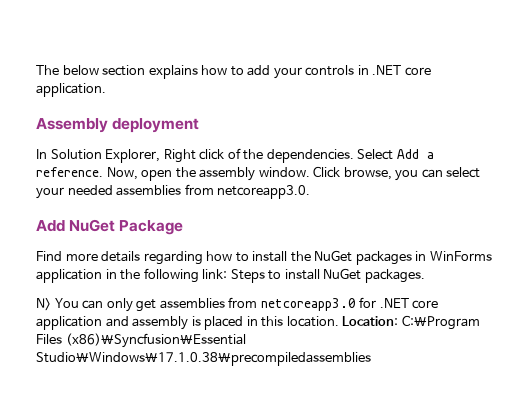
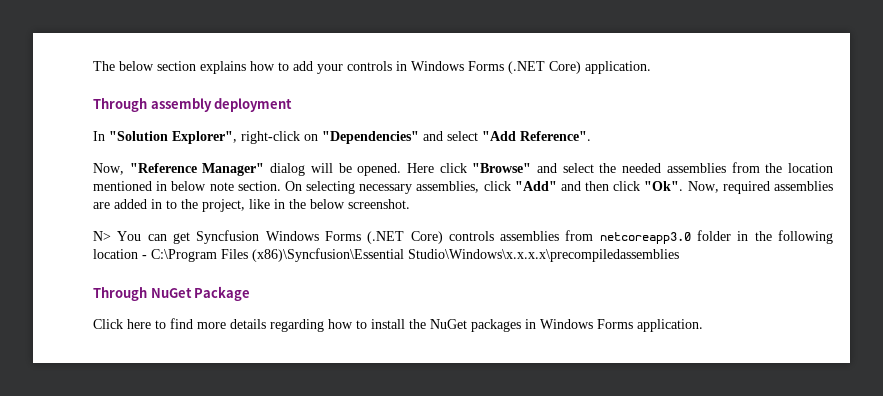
- The below section explains how to add your controls in .NET core application.
+ The below section explains how to add your controls in Windows Forms (.NET Core) application.
- Assembly deployment
+ Through assembly deployment
- In Solution Explorer, Right click of the dependencies. Select Add a reference. Now, open the assembly window. Click browse, you can select your needed assemblies from netcoreapp3.0.
- Add NuGet Package
- Find more details regarding how to install the NuGet packages in WinForms application in the following link: Steps to install NuGet packages.
- N> You can only get assemblies from netcoreapp3.0 for .NET core application and assembly is placed in this location. Location: C:\Program Files (x86)\Syncfusion\Essential Studio\Windows\17.1.0.38\precompiledassemblies
+ In "Solution Explorer", right-click on "Dependencies" and select "Add Reference".
+ Now, "Reference Manager" dialog will be opened. Here click "Browse" and select the needed assemblies from the location mentioned in below note section. On selecting necessary assemblies, click "Add" and then click "Ok". Now, required assemblies are added in to the project, like in the below screenshot.
+ N> You can get Syncfusion Windows Forms (.NET Core) controls assemblies from netcoreapp3.0 folder in the following location - C:\Program Files (x86)\Syncfusion\Essential Studio\Windows\x.x.x.x\precompiledassemblies
+ Through NuGet Package
+ Click here to find more details regarding how to install the NuGet packages in Windows Forms application.

